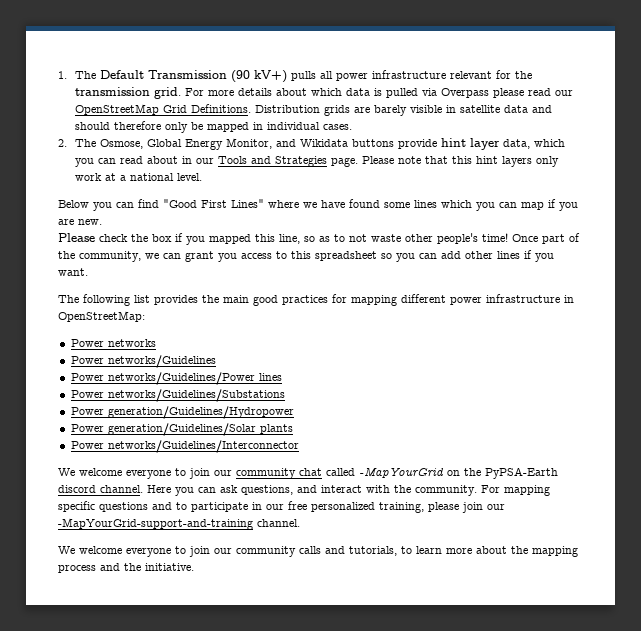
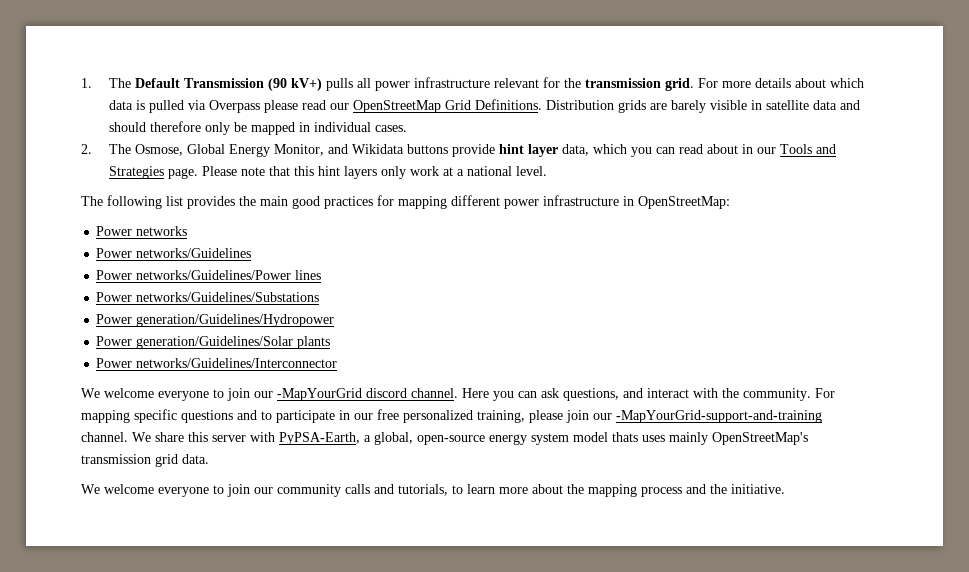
- Below you can find "Good First Lines" where we have found some lines which you can map if you are new.
- Please check the box if you mapped this line, so as to not waste other people's time! Once part of the community, we can grant you access to this spreadsheet so you can add other lines if you want.
- We welcome everyone to join our community chat called -MapYourGrid on the PyPSA-Earth discord channel.
+ We welcome everyone to join our -MapYourGrid discord channel.
+ We share this server with PyPSA-Earth, a global, open-source energy system model thats uses mainly OpenStreetMap's transmission grid data.

